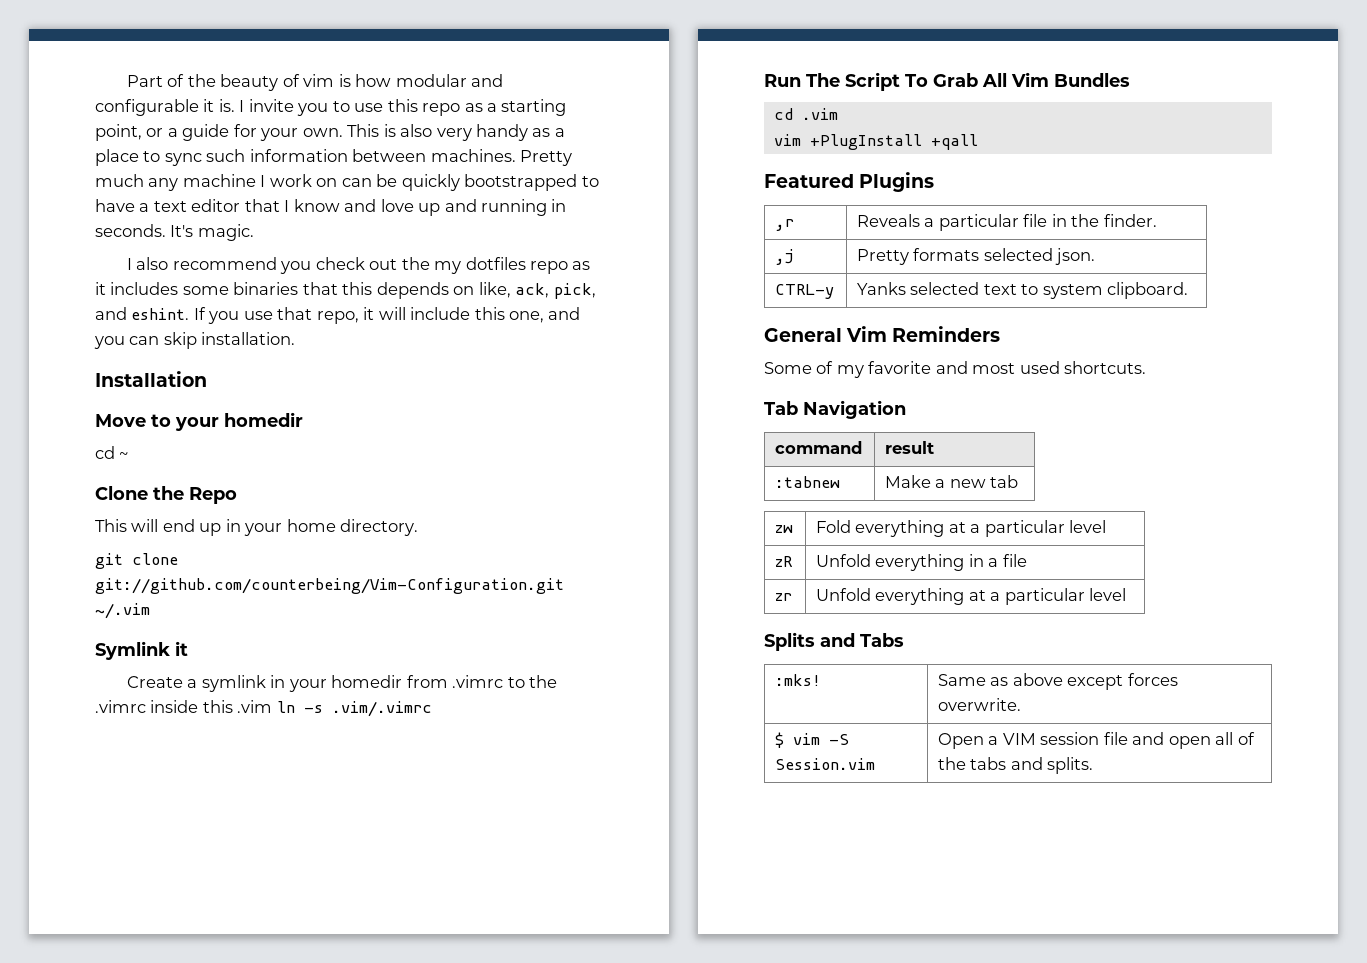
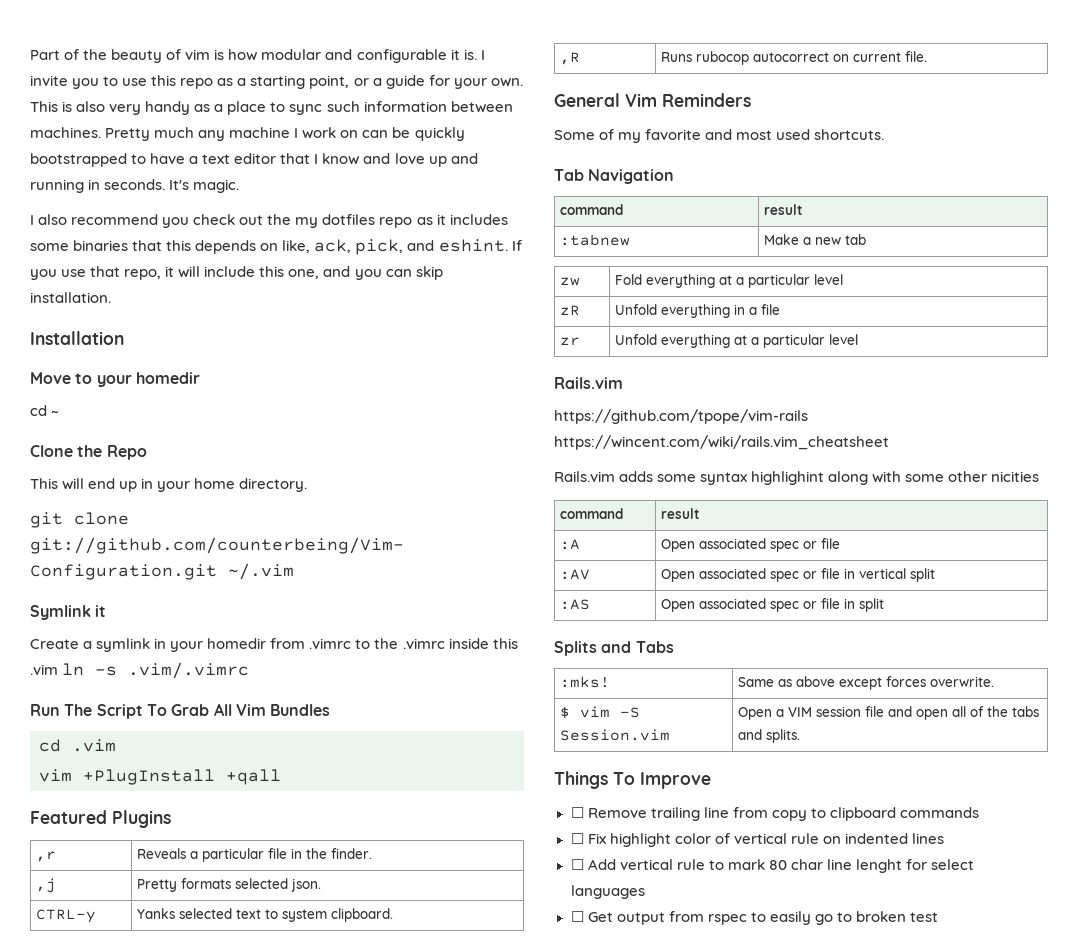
+ ,R | Runs rubocop autocorrect on current file.
  zr | Unfold everything at a particular level
+ Rails.vim
+ https://github.com/tpope/vim-rails https://wincent.com/wiki/rails.vim_cheatsheet
+ Rails.vim adds some syntax highlighint along with some other nicities
+ command | result
+ :A | Open associated spec or file
+ :AV | Open associated spec or file in vertical split
+ :AS | Open associated spec or file in split
+ Things To Improve
+ ☐ Remove trailing line from copy to clipboard commands
+ ☐ Fix highlight color of vertical rule on indented lines
+ ☐ Add vertical rule to mark 80 char line lenght for select languages
+ ☐ Get output from rspec to easily go to broken test

